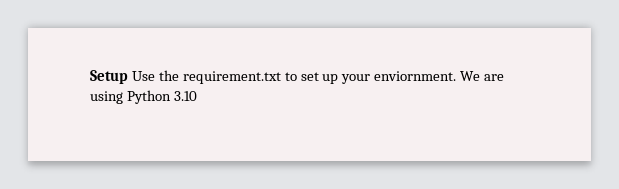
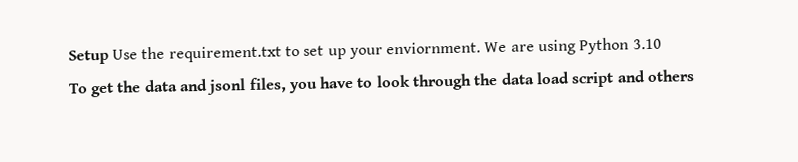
+ To get the data and jsonl files, you have to look through the data load script and others

